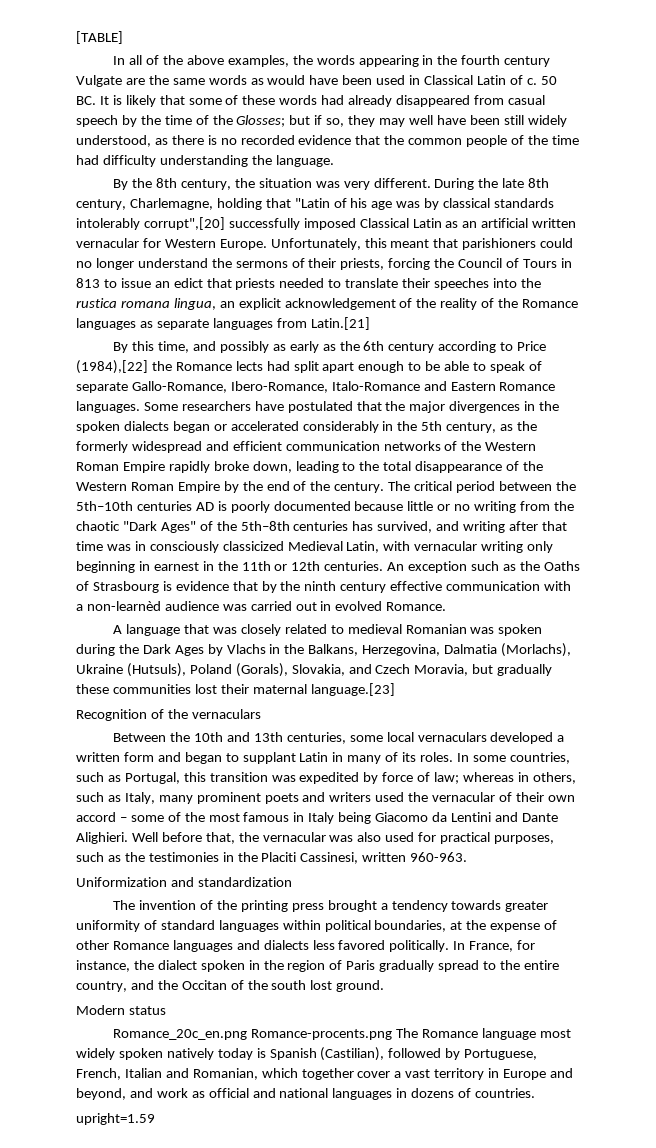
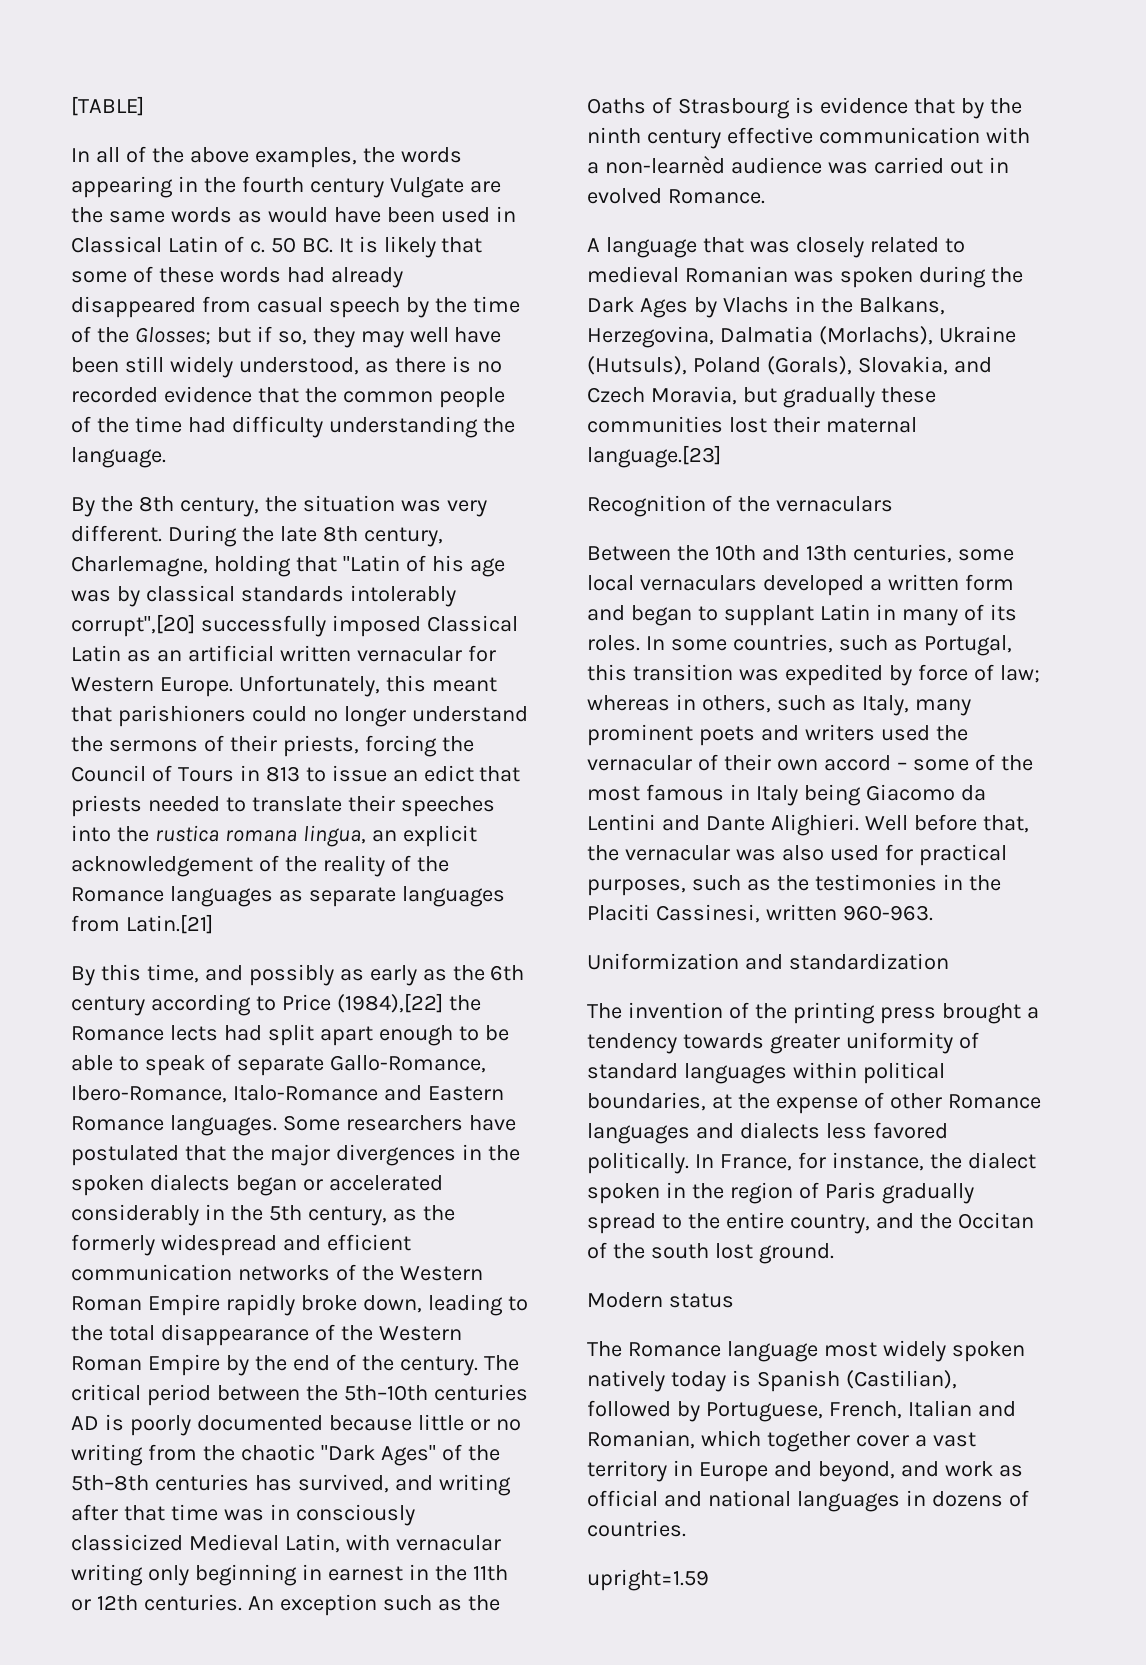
- Romance_20c_en.png Romance-procents.png The Romance language most widely spoken natively today is Spanish (Castilian), followed by Portuguese, French, Italian and Romanian, which together cover a vast territory in Europe and beyond, and work as official and national languages in dozens of countries.
+ The Romance language most widely spoken natively today is Spanish (Castilian), followed by Portuguese, French, Italian and Romanian, which together cover a vast territory in Europe and beyond, and work as official and national languages in dozens of countries.

